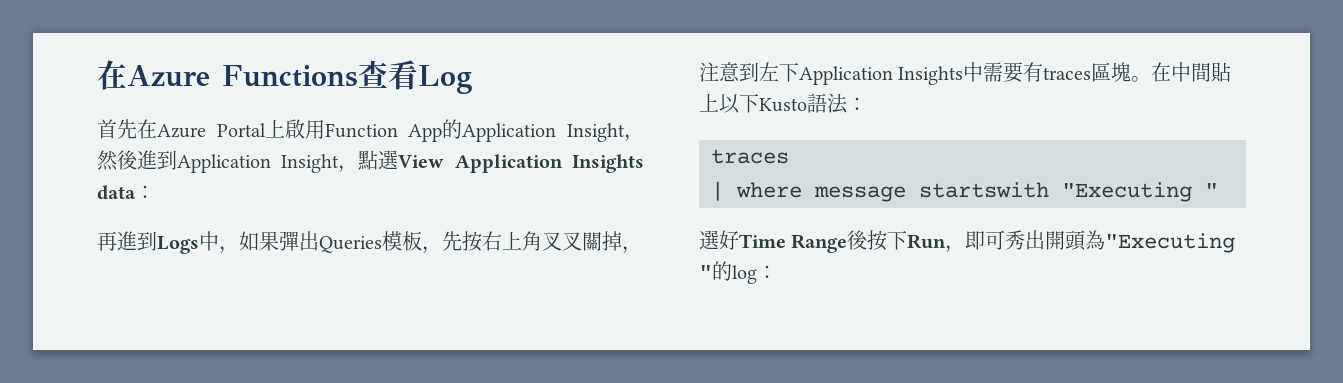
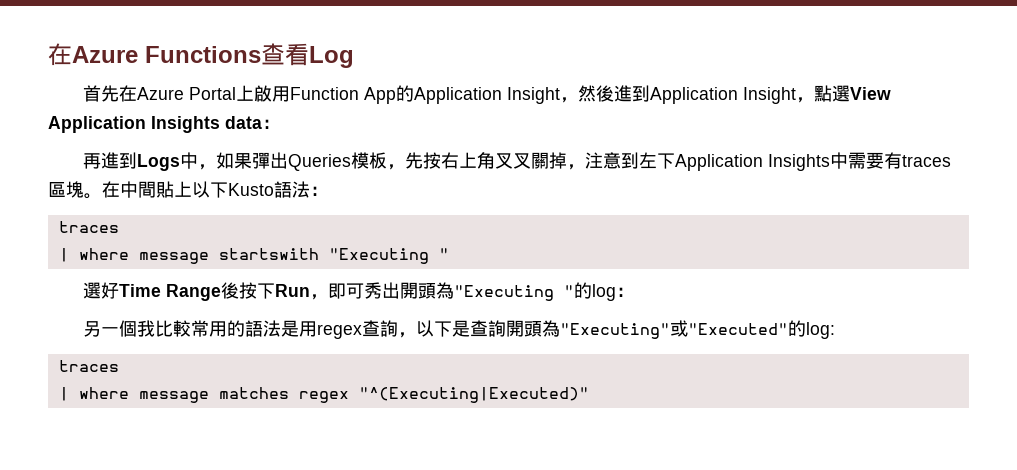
+ 另一個我比較常用的語法是用regex查詢，以下是查詢開頭為"Executing"或"Executed"的log:
+ traces
+ | where message matches regex "^(Executing|Executed)"

